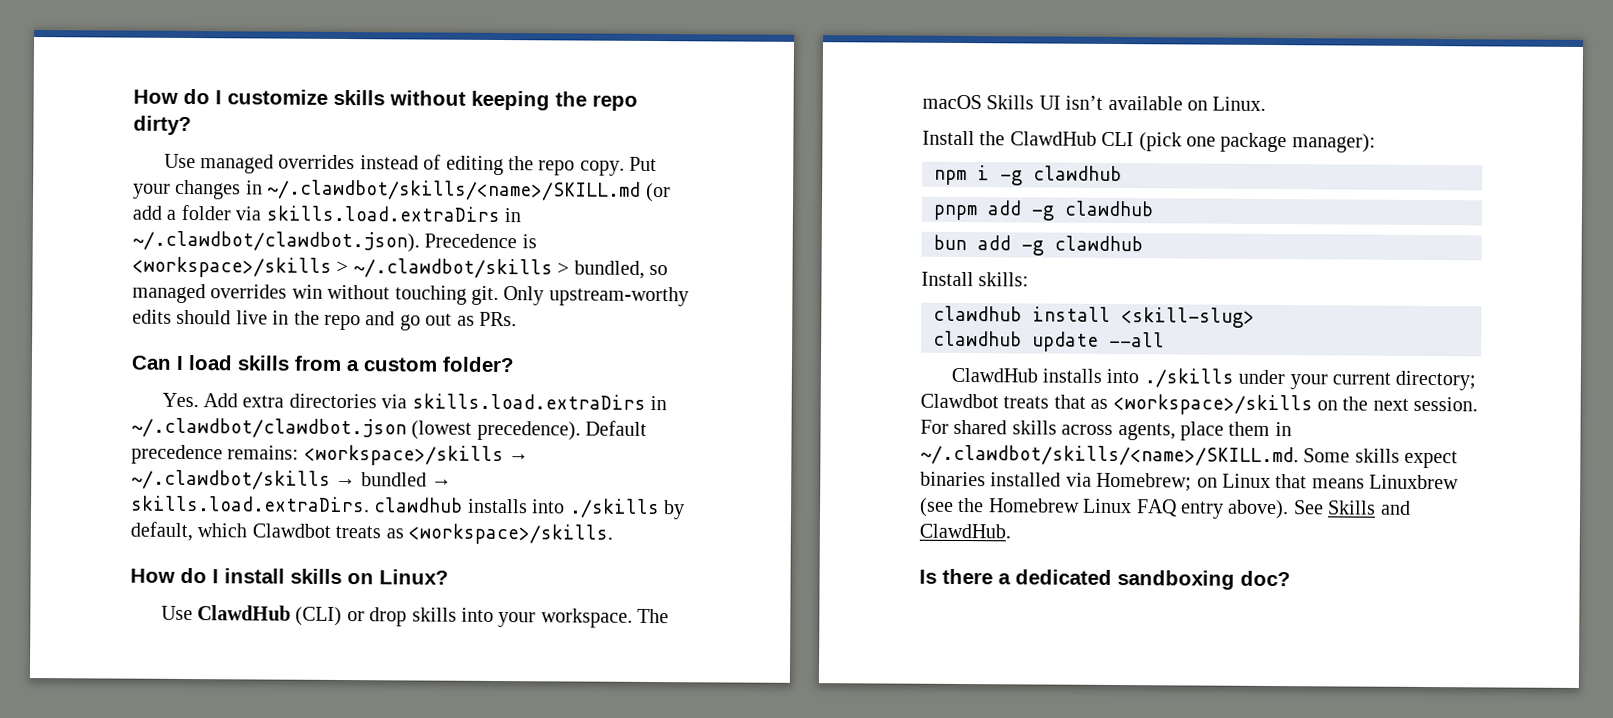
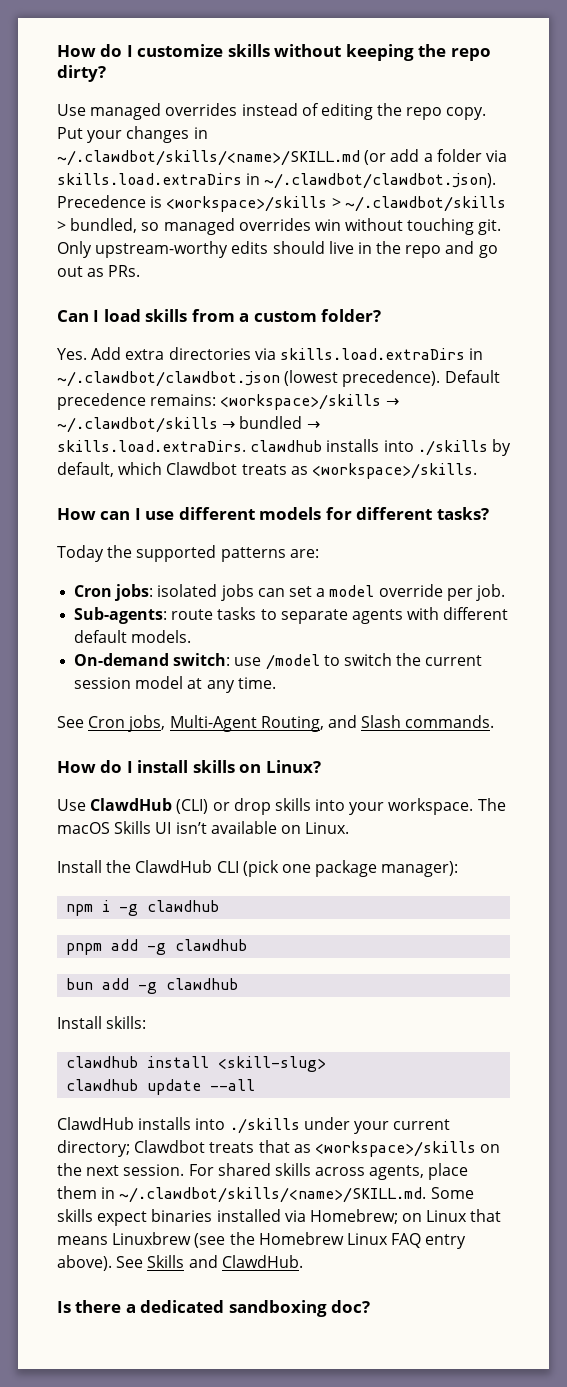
+ How can I use different models for different tasks?
+ Today the supported patterns are:
+ Cron jobs: isolated jobs can set a model override per job.
+ Sub-agents: route tasks to separate agents with different default models.
+ On-demand switch: use /model to switch the current session model at any time.
+ See Cron jobs, Multi-Agent Routing, and Slash commands.

